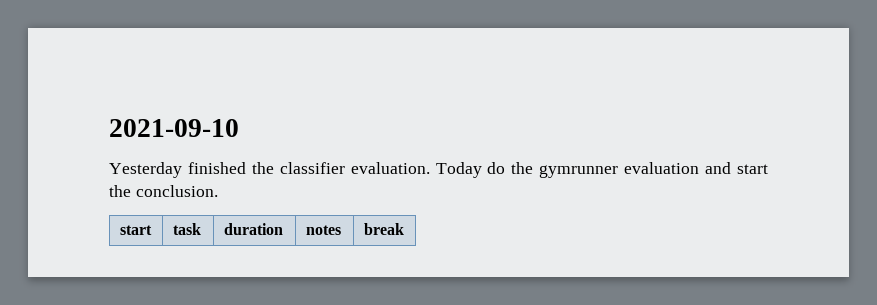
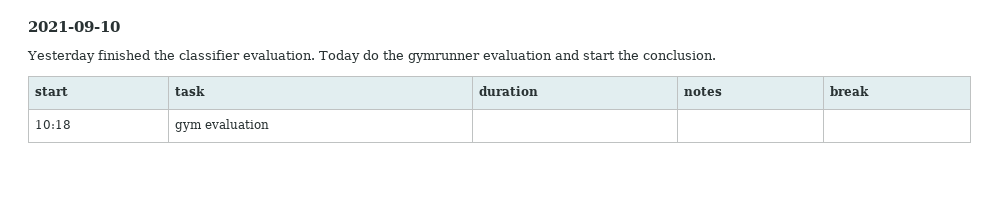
+ 10:18 | gym evaluation | | |

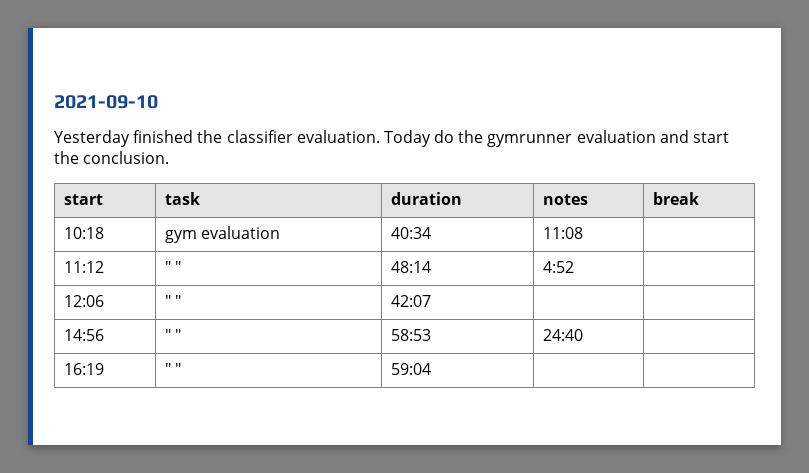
- 10:18 | gym evaluation | | |
+ 10:18 | gym evaluation | 40:34 | 11:08 |
+ 11:12 | " " | 48:14 | 4:52 |
+ 12:06 | " " | 42:07 | |
+ 14:56 | " " | 58:53 | 24:40 |
+ 16:19 | " " | 59:04 | |

